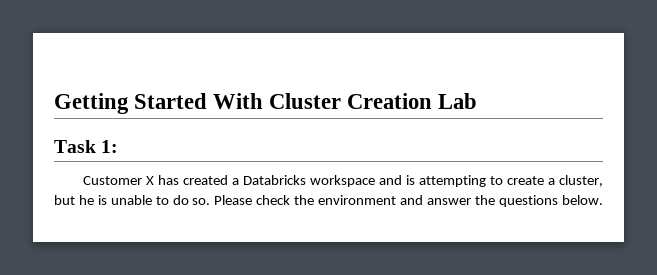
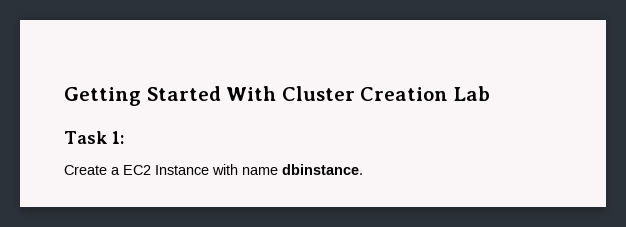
- Customer X has created a Databricks workspace and is attempting to create a cluster, but he is unable to do so. Please check the environment and answer the questions below.
+ Create a EC2 Instance with name dbinstance.

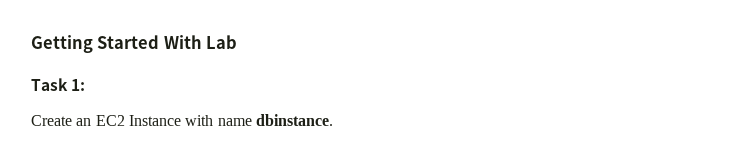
- Getting Started With Cluster Creation Lab
+ Getting Started With Lab
- Create a EC2 Instance with name dbinstance.
+ Create an EC2 Instance with name dbinstance.

